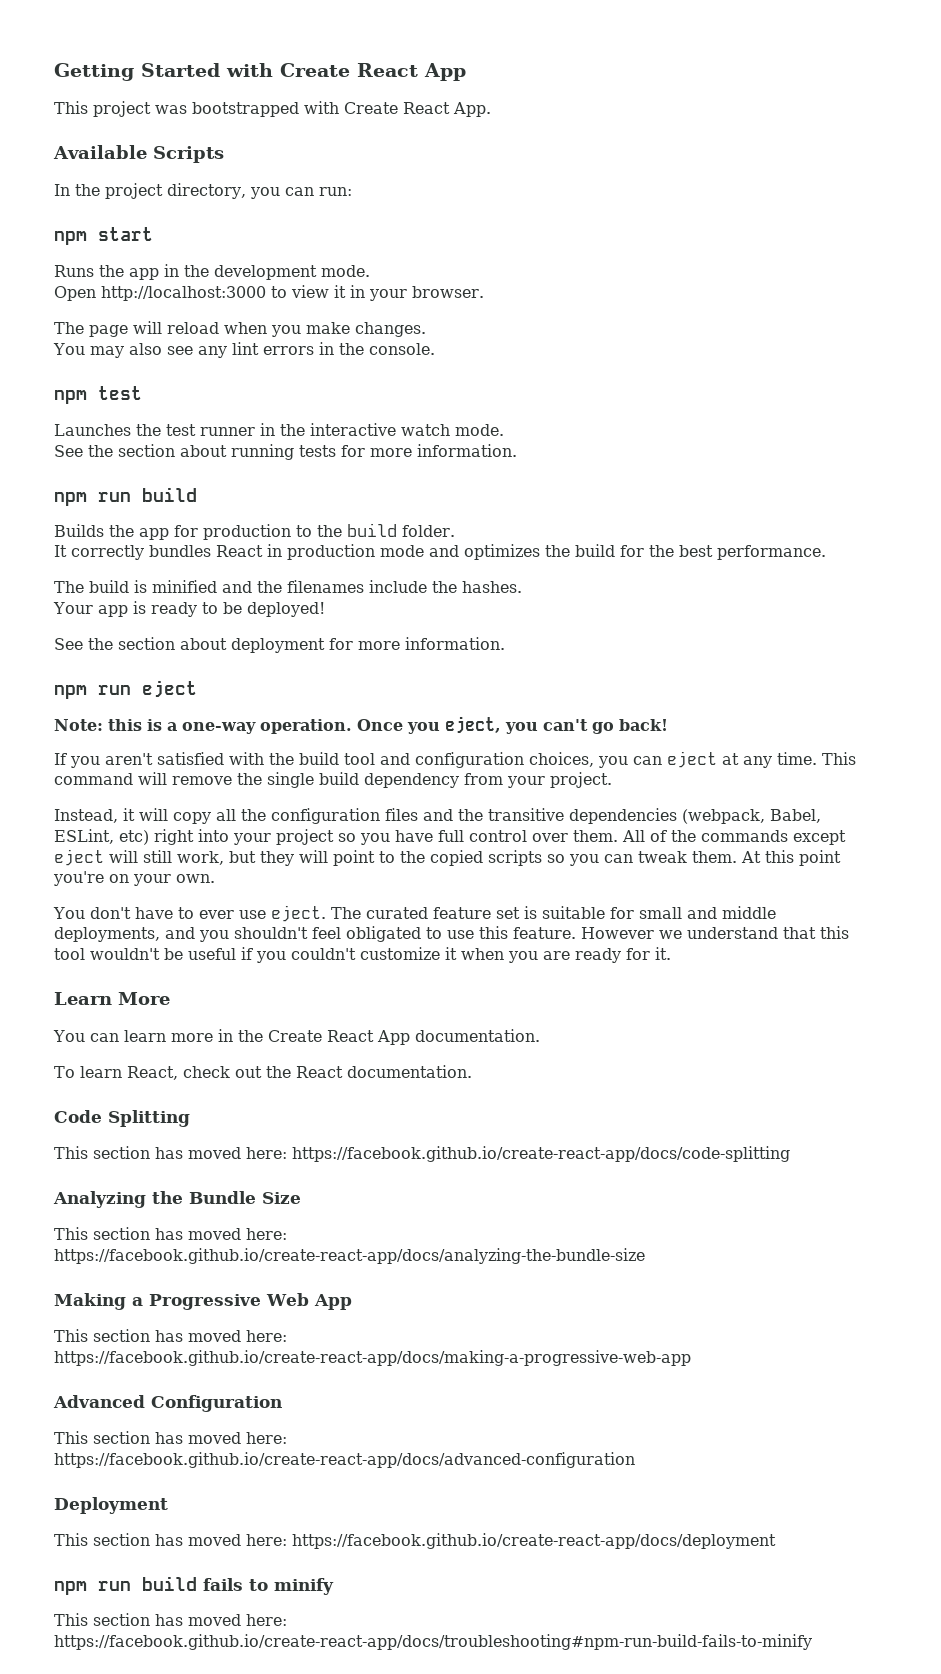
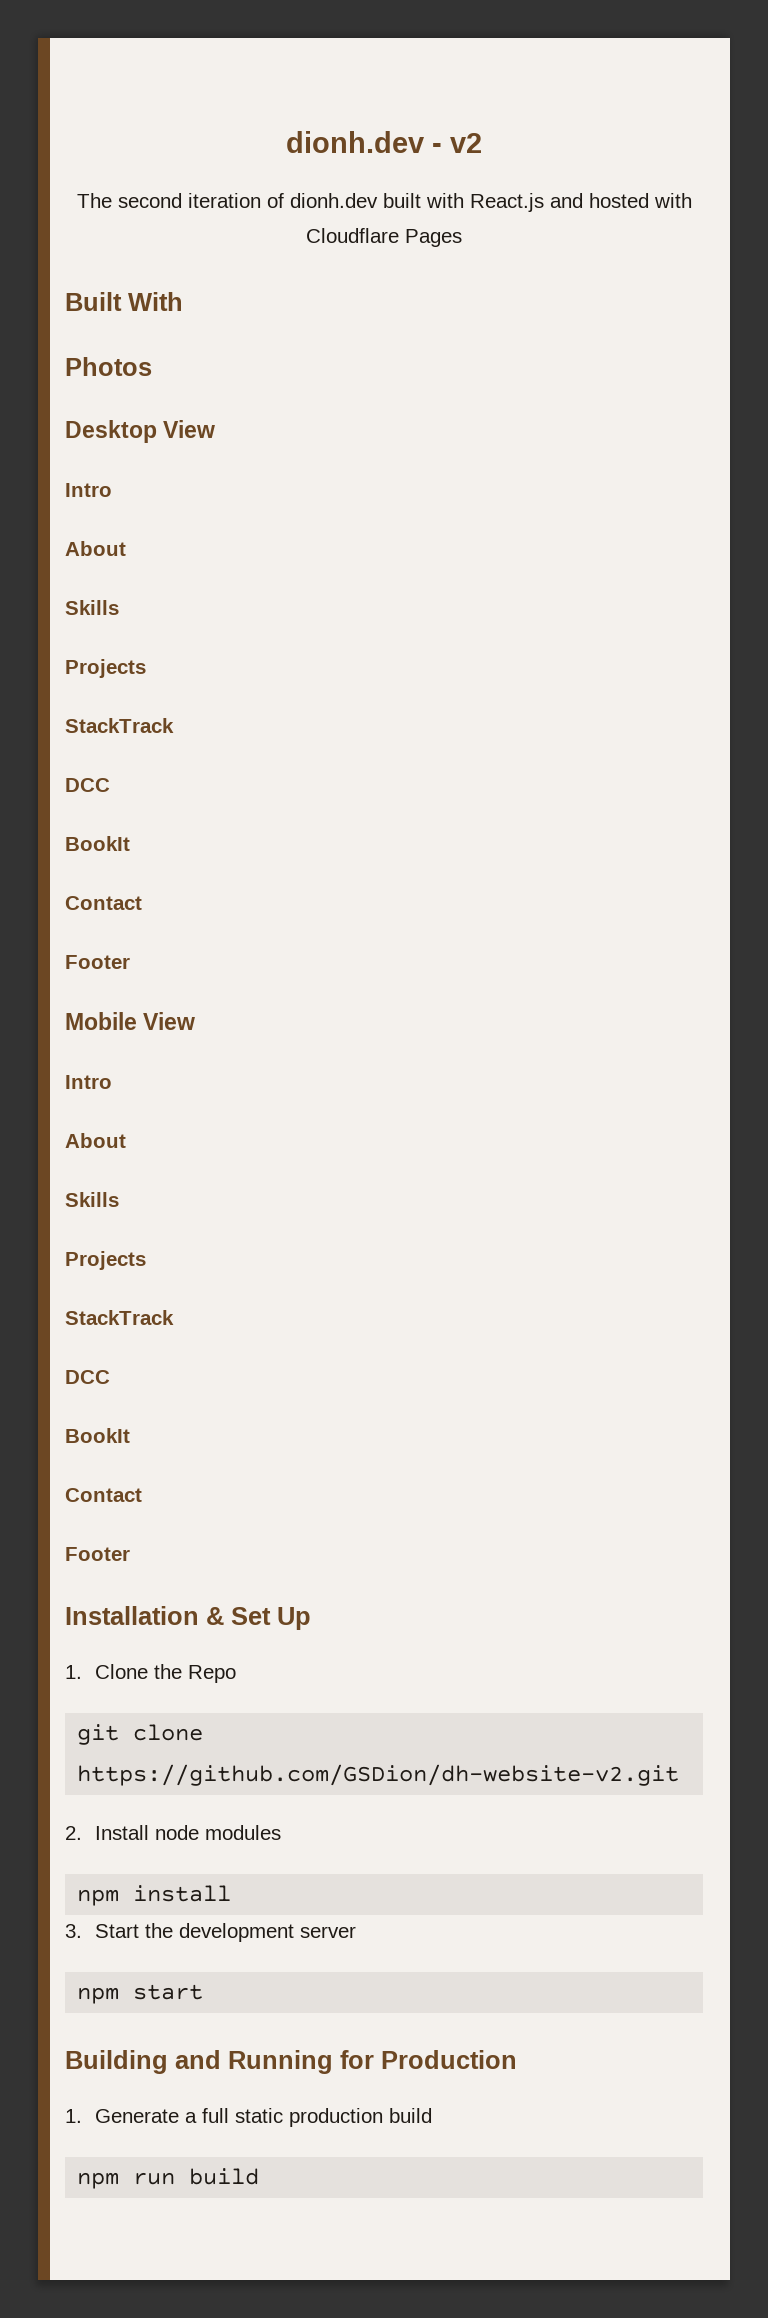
- Getting Started with Create React App
- This project was bootstrapped with Create React App.
- Available Scripts
- In the project directory, you can run:
+ dionh.dev - v2
+ The second iteration of dionh.dev built with React.js and hosted with Cloudflare Pages
+ Built With
+ Photos
+ Desktop View
+ Intro
+ About
+ Skills
+ Projects
+ StackTrack
+ DCC
+ BookIt
+ Contact
+ Footer
+ Mobile View
+ Intro
+ About
+ Skills
+ Projects
+ StackTrack
+ DCC
+ BookIt
+ Contact
+ Footer
+ Installation & Set Up
+ 1. Clone the Repo
+ git clone https://github.com/GSDion/dh-website-v2.git
+ 2. Install node modules
+ npm install
+ 3. Start the development server
  npm start
- Runs the app in the development mode.
- Open http://localhost:3000 to view it in your browser.
- The page will reload when you make changes.
- You may also see any lint errors in the console.
- npm test
- Launches the test runner in the interactive watch mode.
- See the section about running tests for more information.
+ Building and Running for Production
+ 1. Generate a full static production build
  npm run build
- Builds the app for production to the build folder.
- It correctly bundles React in production mode and optimizes the build for the best performance.
- The build is minified and the filenames include the hashes.
- Your app is ready to be deployed!
- See the section about deployment for more information.
- npm run eject
- Note: this is a one-way operation. Once you eject, you can't go back!
- If you aren't satisfied with the build tool and configuration choices, you can eject at any time. This command will remove the single build dependency from your project.
- Instead, it will copy all the configuration files and the transitive dependencies (webpack, Babel, ESLint, etc) right into your project so you have full control over them. All of the commands except eject will still work, but they will point to the copied scripts so you can tweak them. At this point you're on your own.
- You don't have to ever use eject. The curated feature set is suitable for small and middle deployments, and you shouldn't feel obligated to use this feature. However we understand that this tool wouldn't be useful if you couldn't customize it when you are ready for it.
- Learn More
- You can learn more in the Create React App documentation.
- To learn React, check out the React documentation.
- Code Splitting
- This section has moved here: https://facebook.github.io/create-react-app/docs/code-splitting
- Analyzing the Bundle Size
- This section has moved here: https://facebook.github.io/create-react-app/docs/analyzing-the-bundle-size
- Making a Progressive Web App
- This section has moved here: https://facebook.github.io/create-react-app/docs/making-a-progressive-web-app
- Advanced Configuration
- This section has moved here: https://facebook.github.io/create-react-app/docs/advanced-configuration
- Deployment
- This section has moved here: https://facebook.github.io/create-react-app/docs/deployment
- npm run build fails to minify
- This section has moved here: https://facebook.github.io/create-react-app/docs/troubleshooting#npm-run-build-fails-to-minify

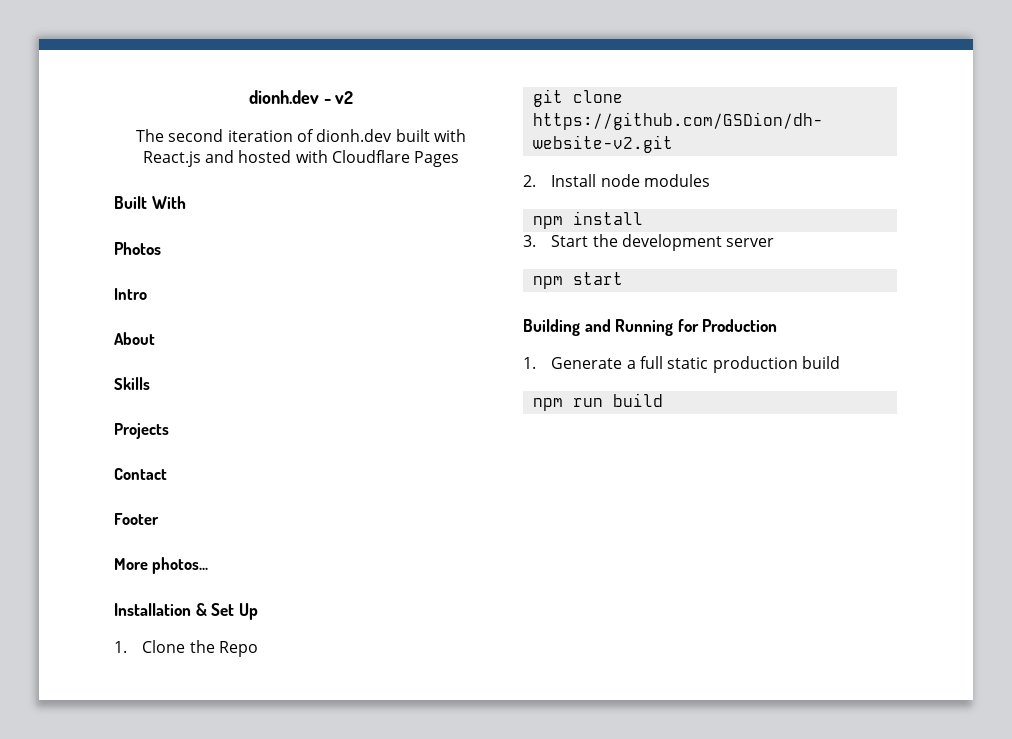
- Desktop View
  Intro
  About
  Skills
  Projects
- StackTrack
- DCC
- BookIt
  Contact
  Footer
- Mobile View
- Intro
- About
- Skills
- Projects
- StackTrack
- DCC
- BookIt
- Contact
- Footer
+ More photos...

